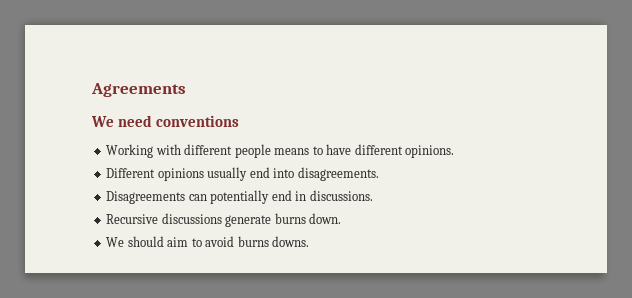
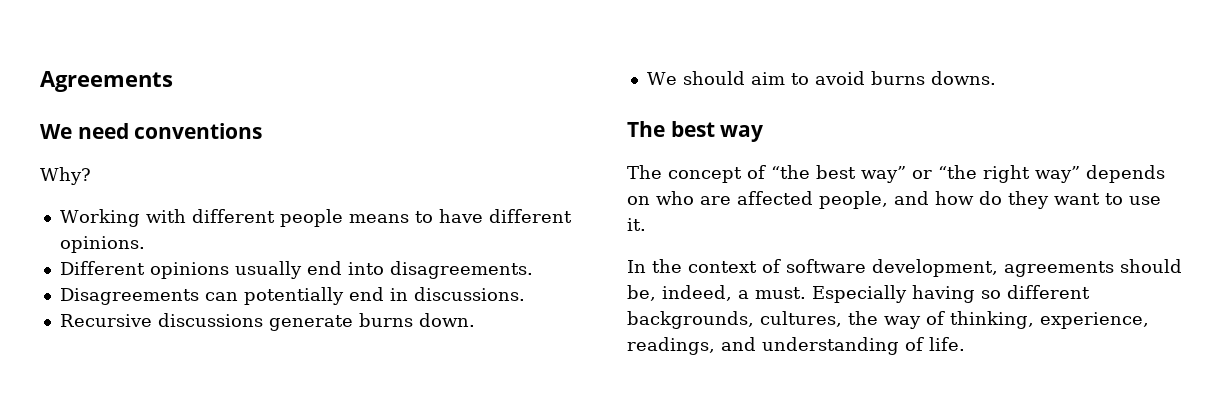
+ Why?
+ The best way
+ The concept of “the best way” or “the right way” depends on who are affected people, and how do they want to use it.
+ In the context of software development, agreements should be, indeed, a must. Especially having so different backgrounds, cultures, the way of thinking, experience, readings, and understanding of life.

